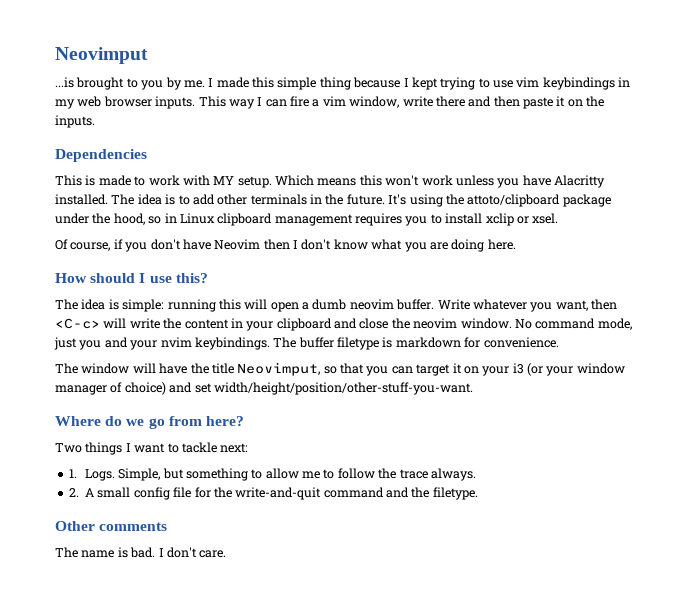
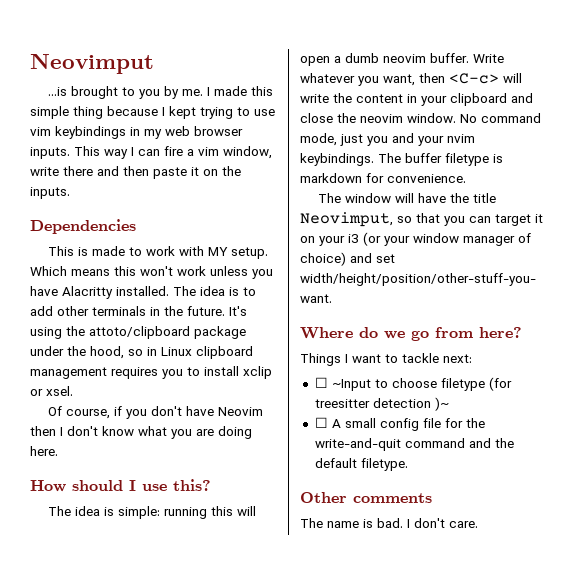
- Two things I want to tackle next:
+ Things I want to tackle next:
- 1. Logs. Simple, but something to allow me to follow the trace always.
- 2. A small config file for the write-and-quit command and the filetype.
+ ☐ ~Input to choose filetype (for treesitter detection )~
+ ☐ A small config file for the write-and-quit command and the default filetype.

